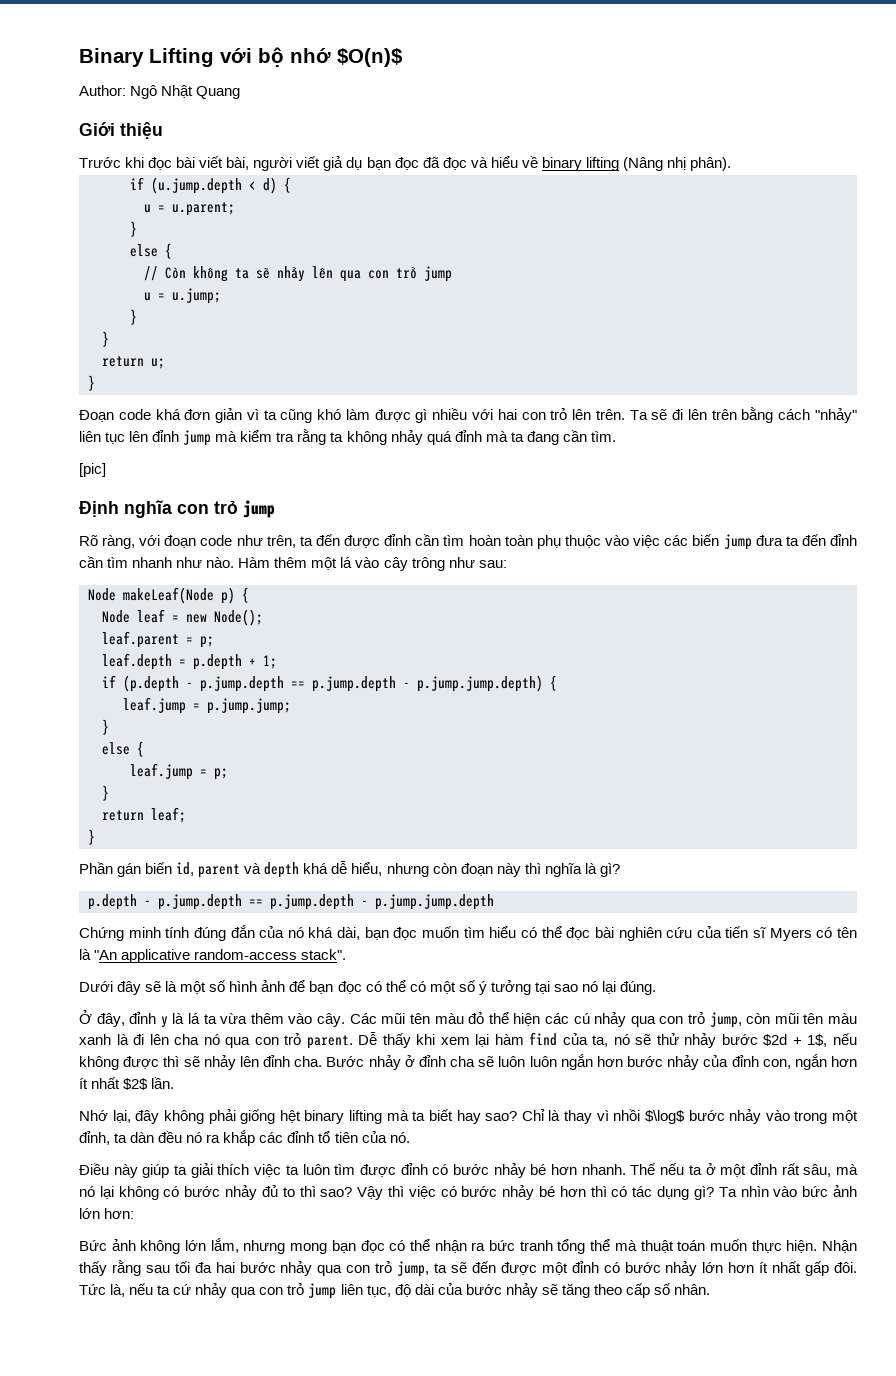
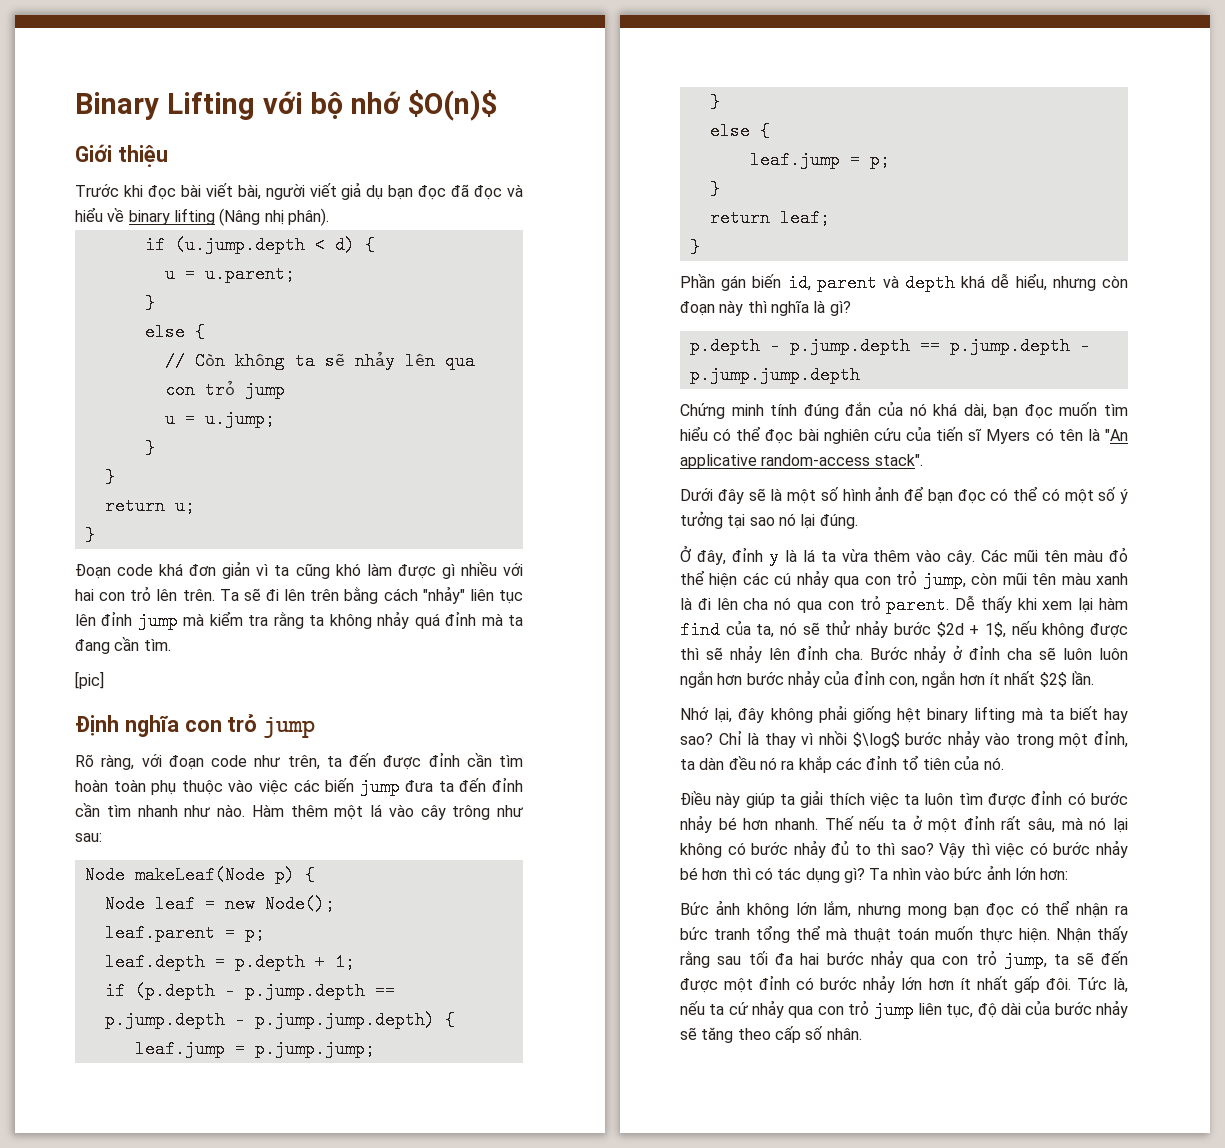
- Author: Ngô Nhật Quang

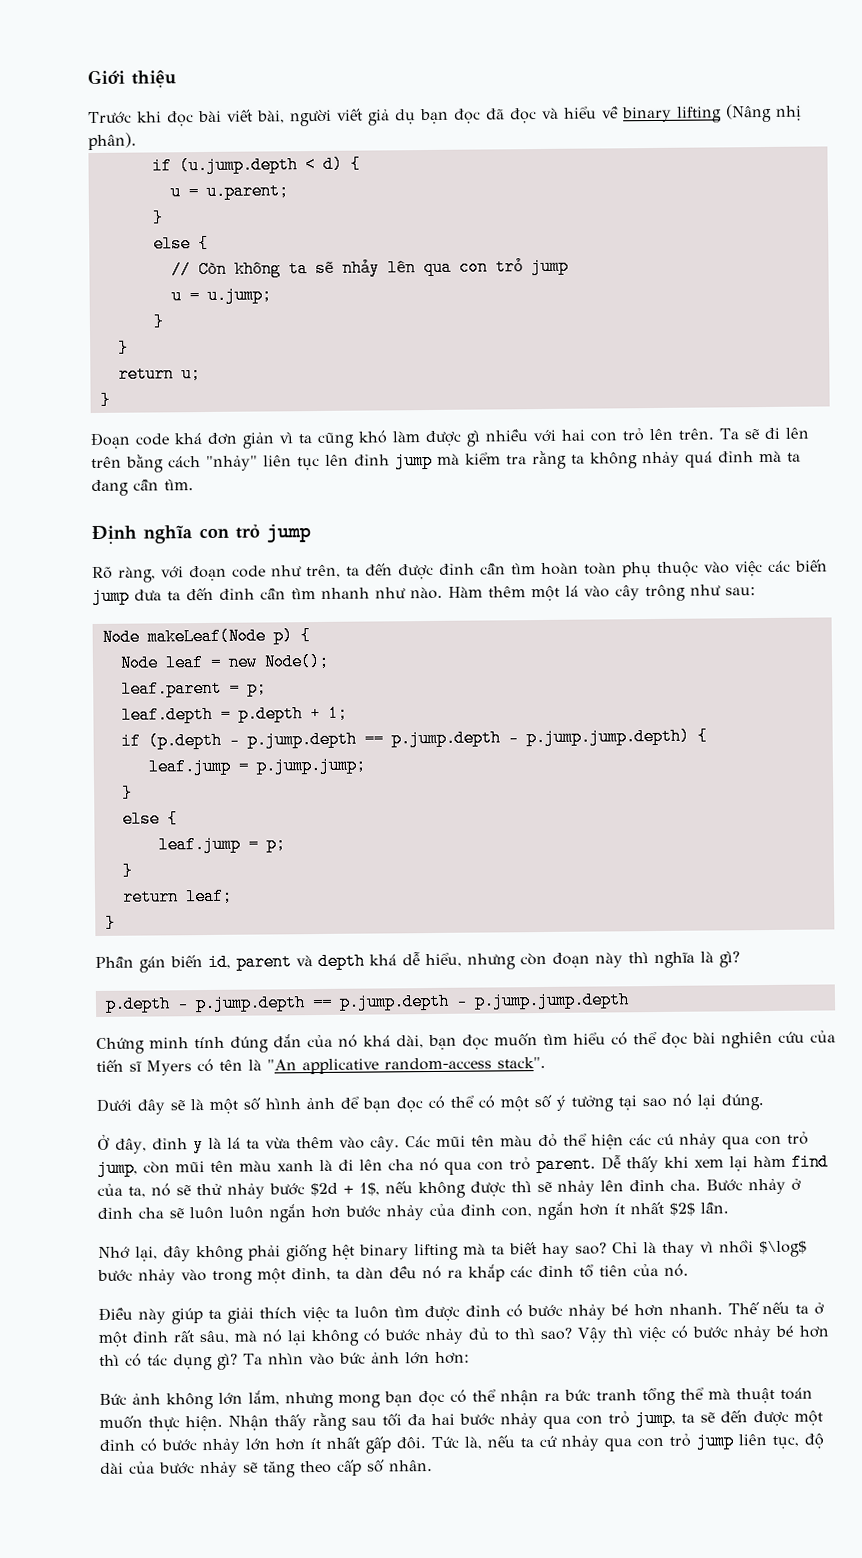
- Binary Lifting với bộ nhớ $O(n)$
- [pic]

